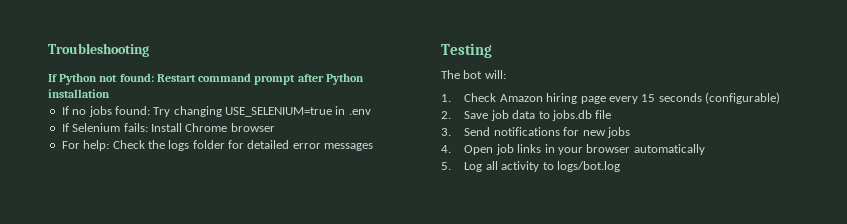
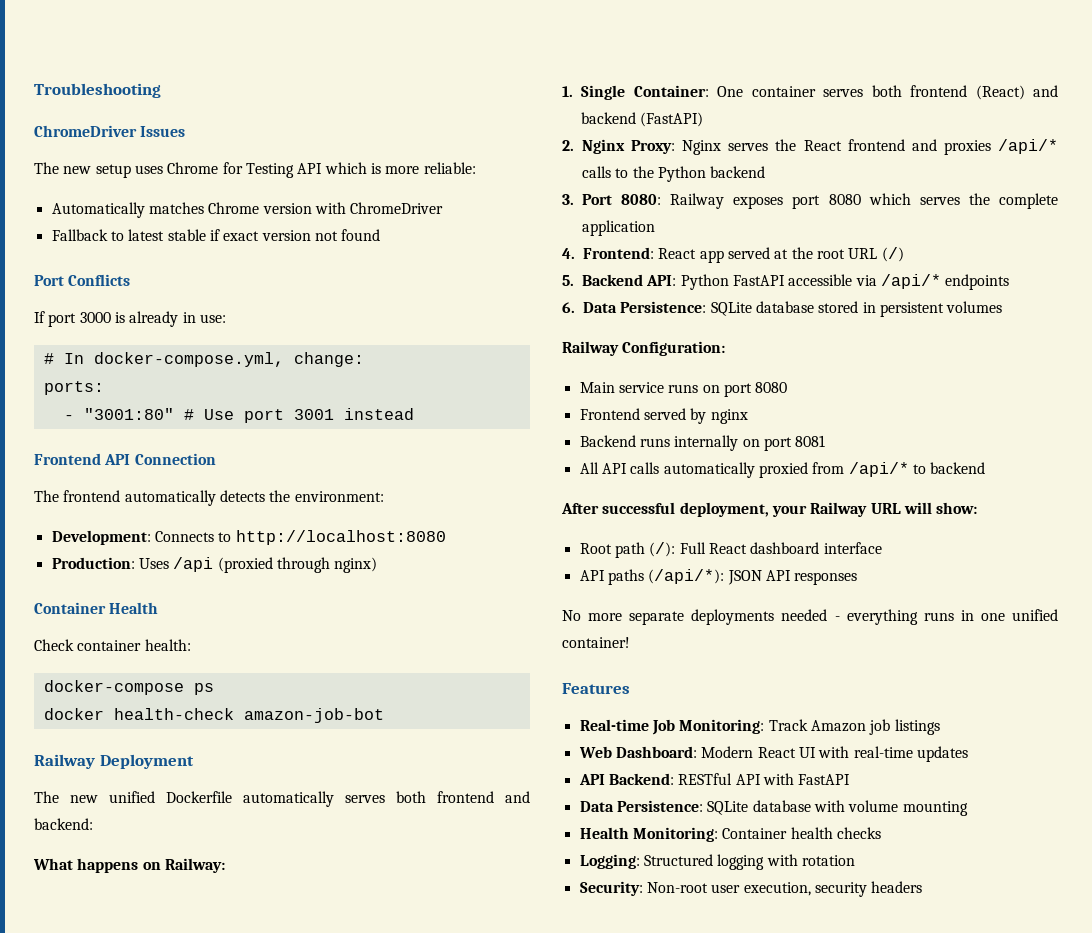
- If Python not found: Restart command prompt after Python installation
- If no jobs found: Try changing USE_SELENIUM=true in .env
- If Selenium fails: Install Chrome browser
- For help: Check the logs folder for detailed error messages
- Testing
- The bot will:
- 1. Check Amazon hiring page every 15 seconds (configurable)
- 2. Save job data to jobs.db file
- 3. Send notifications for new jobs
- 4. Open job links in your browser automatically
- 5. Log all activity to logs/bot.log
+ ChromeDriver Issues
+ The new setup uses Chrome for Testing API which is more reliable:
+ Automatically matches Chrome version with ChromeDriver
+ Fallback to latest stable if exact version not found
+ Port Conflicts
+ If port 3000 is already in use:
+ # In docker-compose.yml, change:
+ ports:
+ - "3001:80" # Use port 3001 instead
+ Frontend API Connection
+ The frontend automatically detects the environment:
+ Development: Connects to http://localhost:8080
+ Production: Uses /api (proxied through nginx)
+ Container Health
+ Check container health:
+ docker-compose ps
+ docker health-check amazon-job-bot
+ Railway Deployment
+ The new unified Dockerfile automatically serves both frontend and backend:
+ What happens on Railway:
+ 1. Single Container: One container serves both frontend (React) and backend (FastAPI)
+ 2. Nginx Proxy: Nginx serves the React frontend and proxies /api/* calls to the Python backend
+ 3. Port 8080: Railway exposes port 8080 which serves the complete application
+ 4. Frontend: React app served at the root URL (/)
+ 5. Backend API: Python FastAPI accessible via /api/* endpoints
+ 6. Data Persistence: SQLite database stored in persistent volumes
+ Railway Configuration:
+ Main service runs on port 8080
+ Frontend served by nginx
+ Backend runs internally on port 8081
+ All API calls automatically proxied from /api/* to backend
+ After successful deployment, your Railway URL will show:
+ Root path (/): Full React dashboard interface
+ API paths (/api/*): JSON API responses
+ No more separate deployments needed - everything runs in one unified container!
+ Features
+ Real-time Job Monitoring: Track Amazon job listings
+ Web Dashboard: Modern React UI with real-time updates
+ API Backend: RESTful API with FastAPI
+ Data Persistence: SQLite database with volume mounting
+ Health Monitoring: Container health checks
+ Logging: Structured logging with rotation
+ Security: Non-root user execution, security headers

